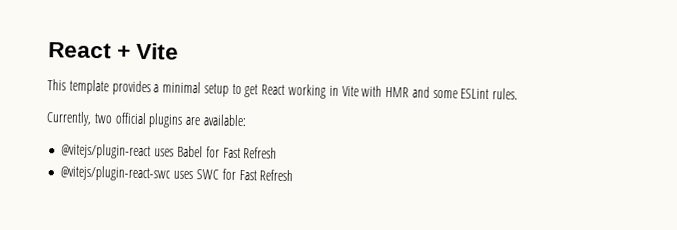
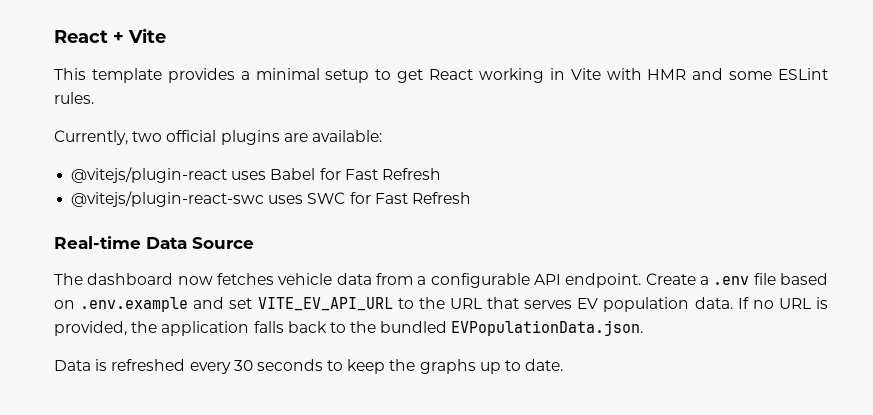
+ Real-time Data Source
+ The dashboard now fetches vehicle data from a configurable API endpoint. Create a .env file based on .env.example and set VITE_EV_API_URL to the URL that serves EV population data. If no URL is provided, the application falls back to the bundled EVPopulationData.json.
+ Data is refreshed every 30 seconds to keep the graphs up to date.

